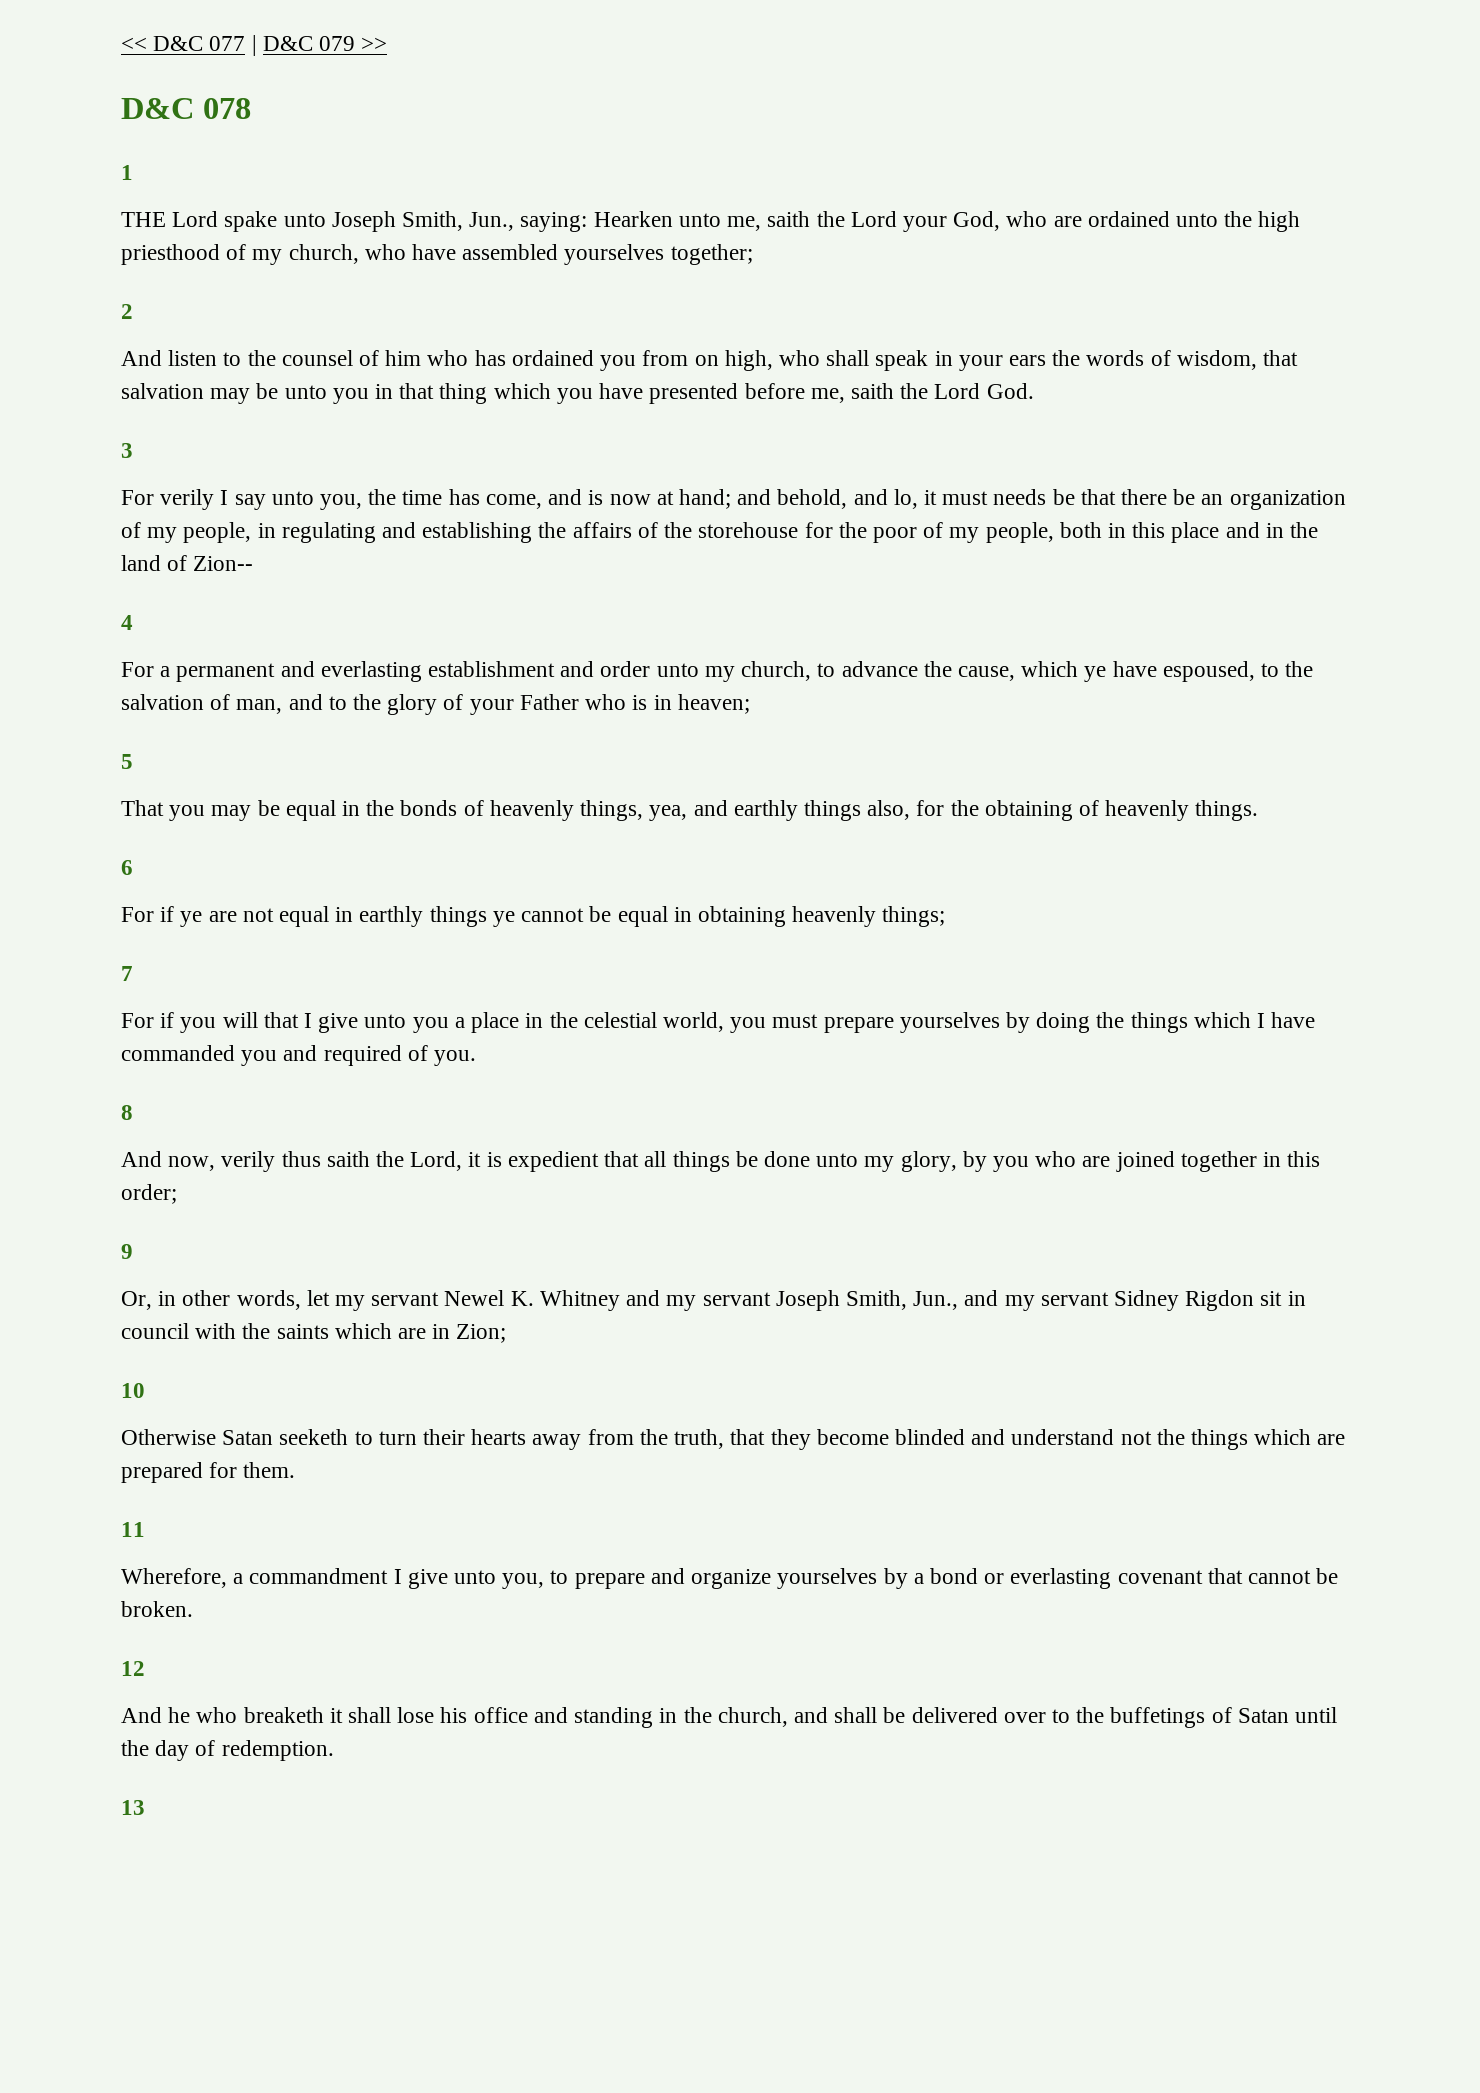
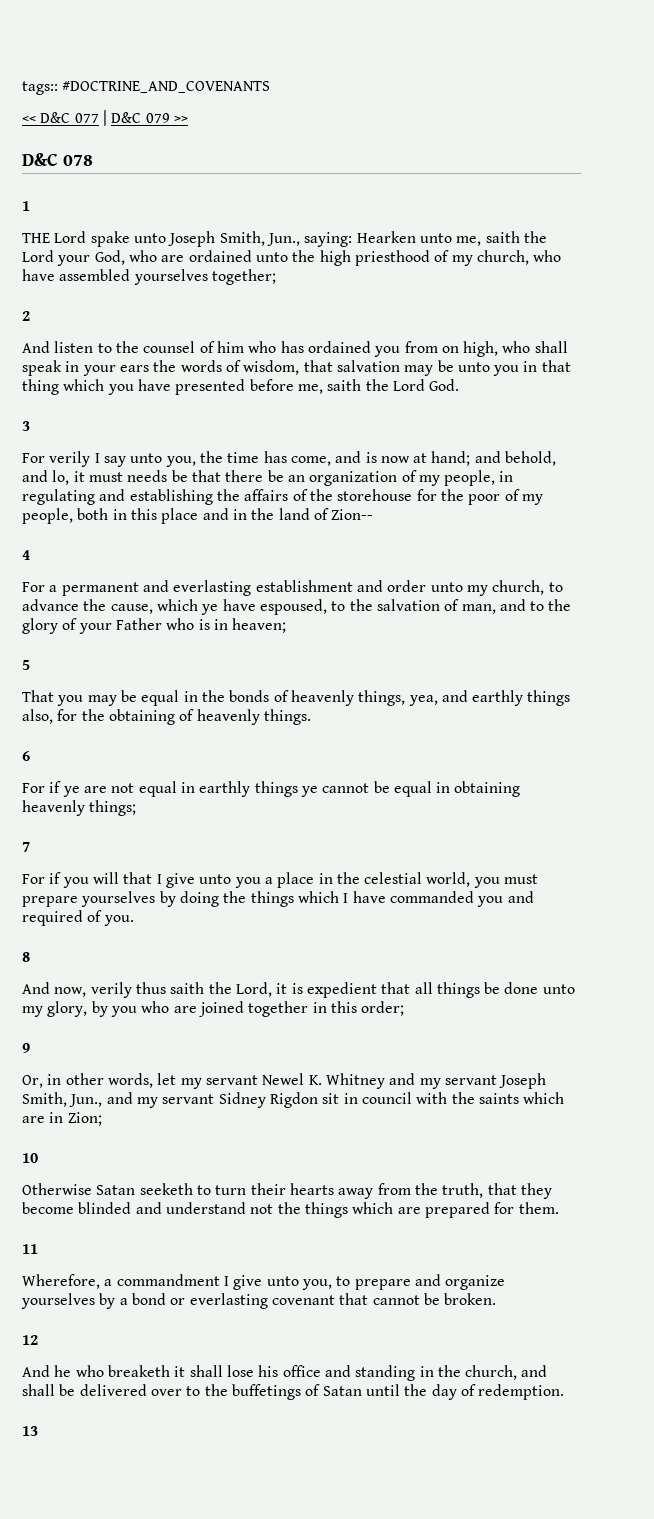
+ tags:: #DOCTRINE_AND_COVENANTS

